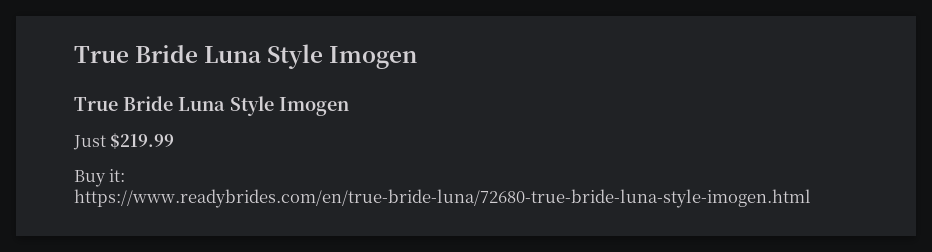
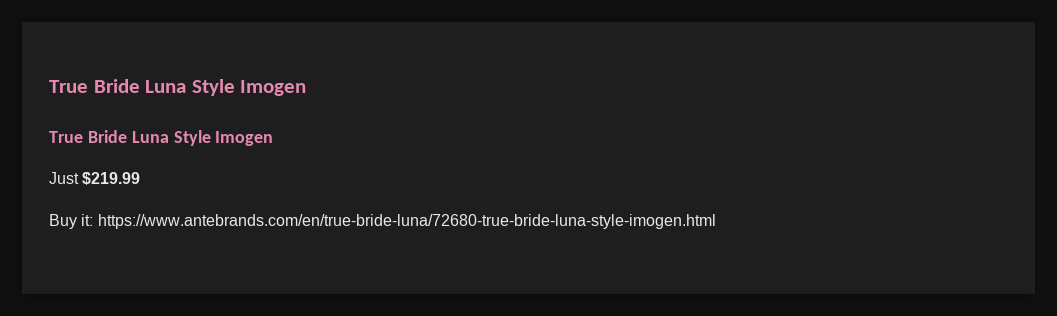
- Buy it: https://www.readybrides.com/en/true-bride-luna/72680-true-bride-luna-style-imogen.html
+ Buy it: https://www.antebrands.com/en/true-bride-luna/72680-true-bride-luna-style-imogen.html

